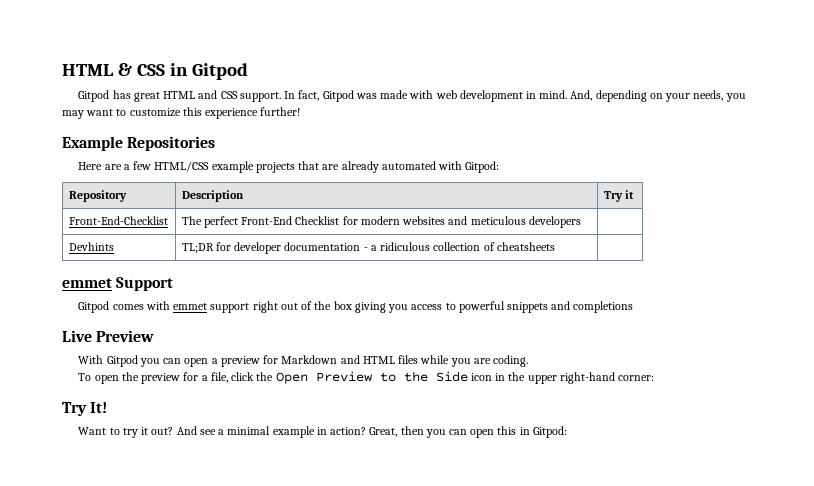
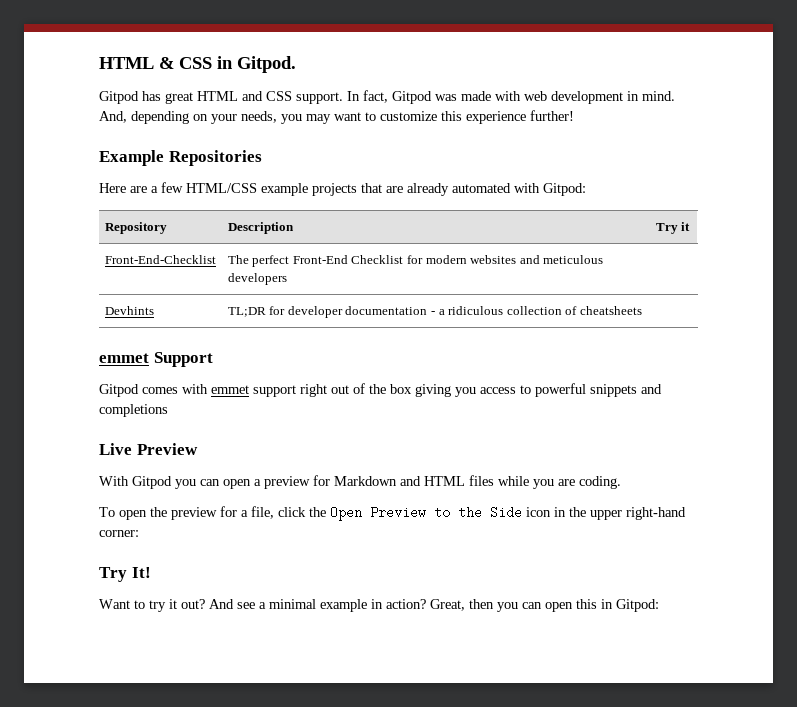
- HTML & CSS in Gitpod
+ HTML & CSS in Gitpod.

